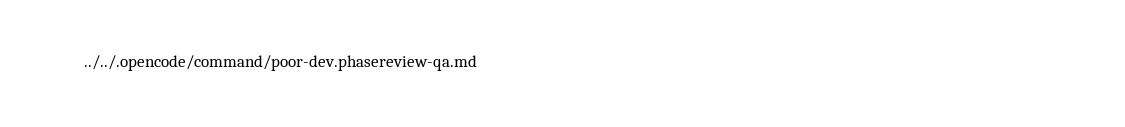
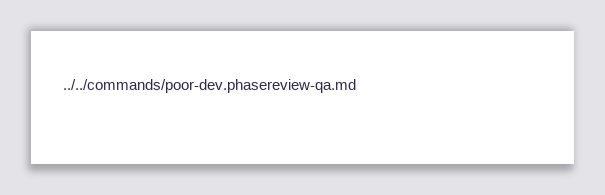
- ../../.opencode/command/poor-dev.phasereview-qa.md
+ ../../commands/poor-dev.phasereview-qa.md

